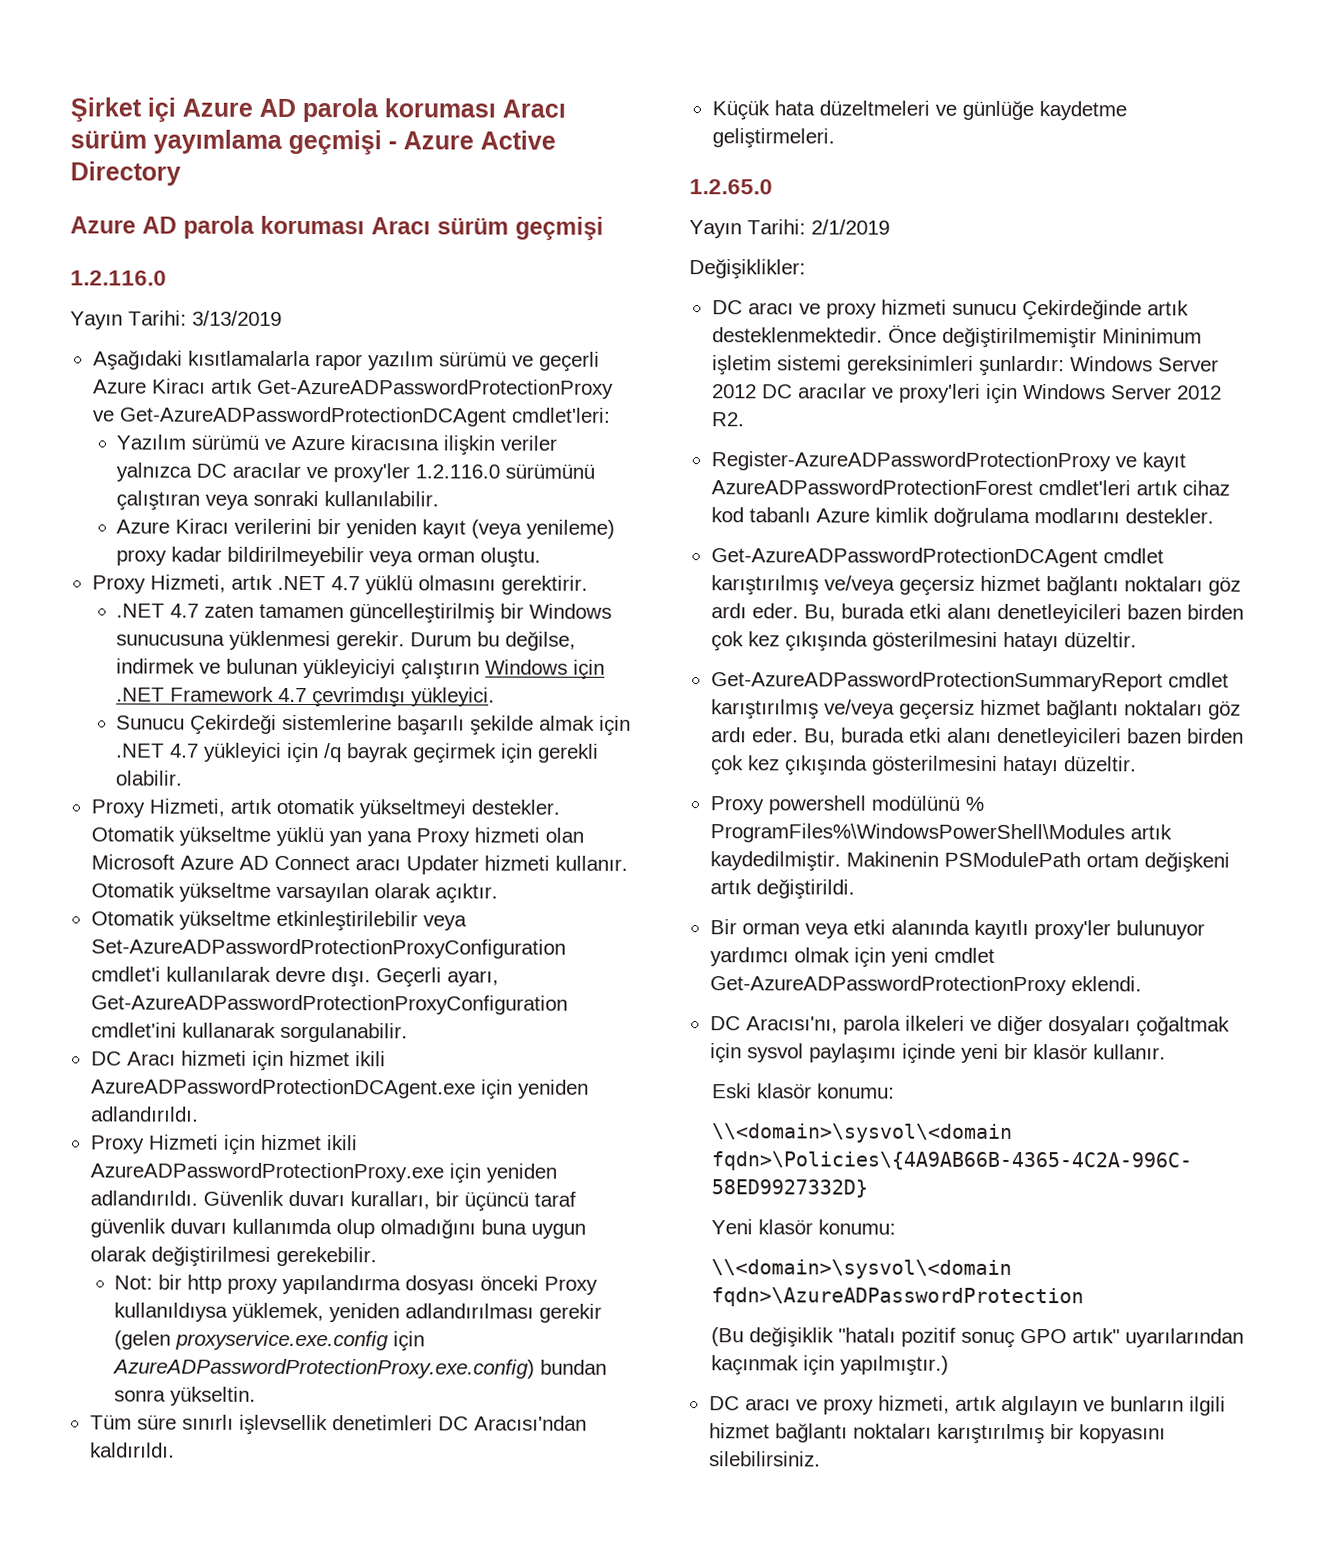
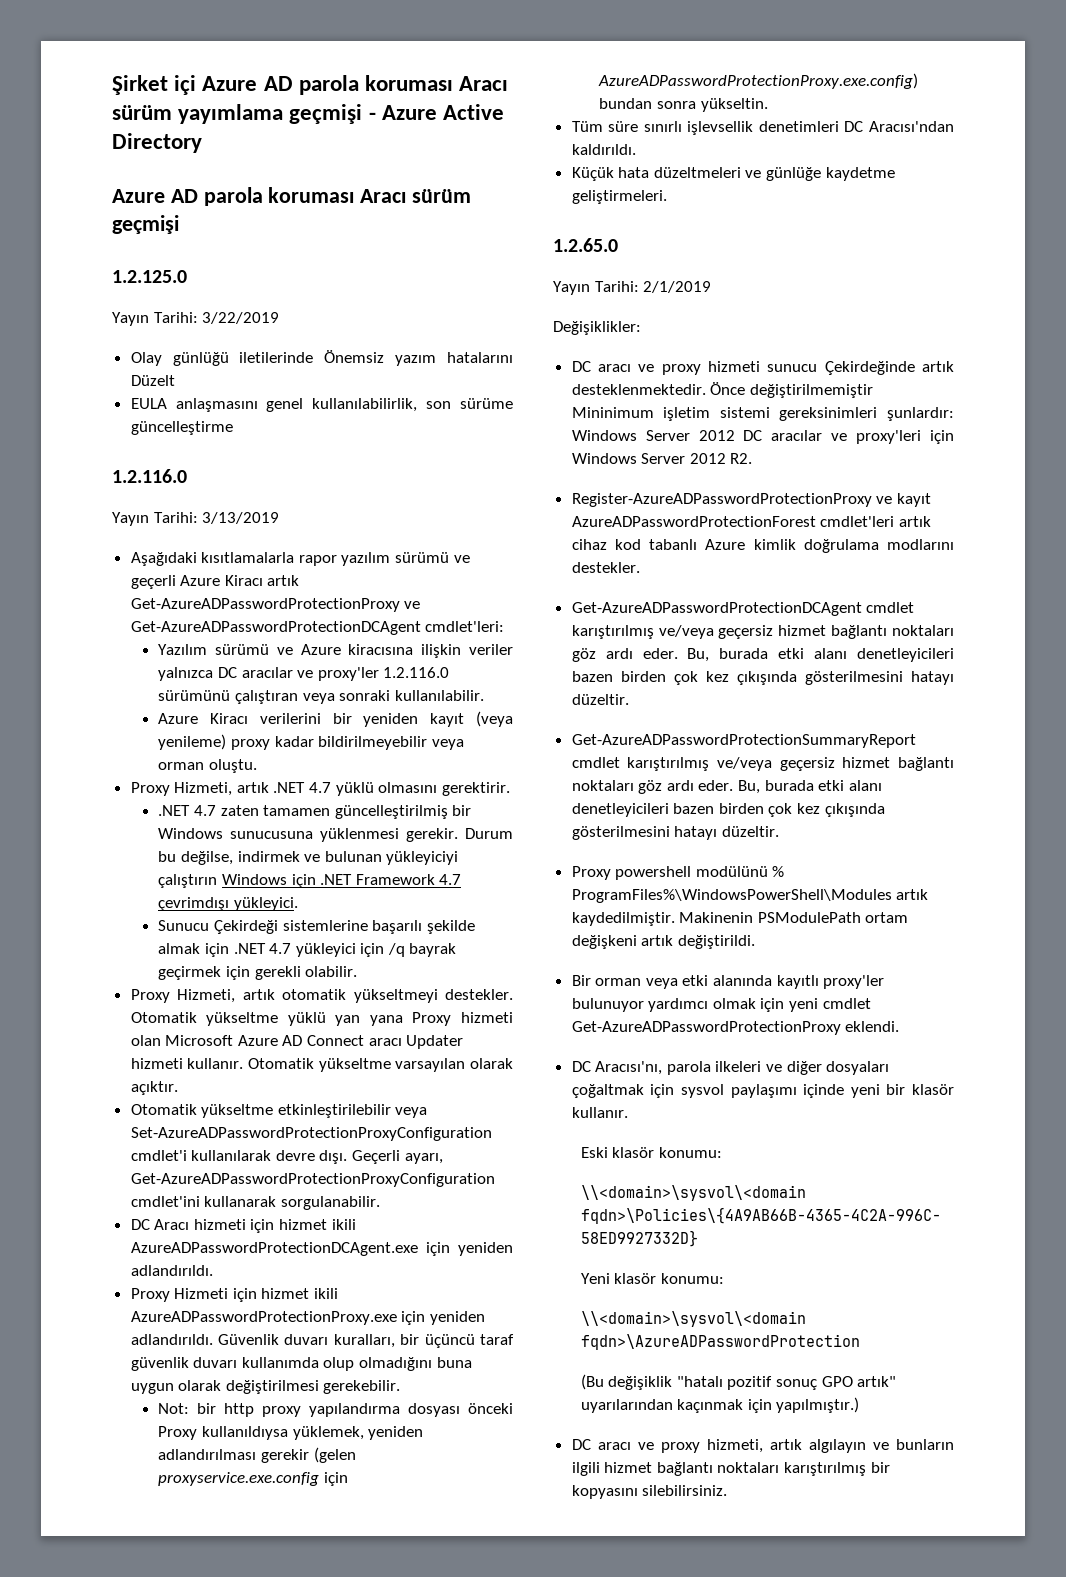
+ 1.2.125.0
+ Yayın Tarihi: 3/22/2019
+ Olay günlüğü iletilerinde Önemsiz yazım hatalarını Düzelt
+ EULA anlaşmasını genel kullanılabilirlik, son sürüme güncelleştirme

